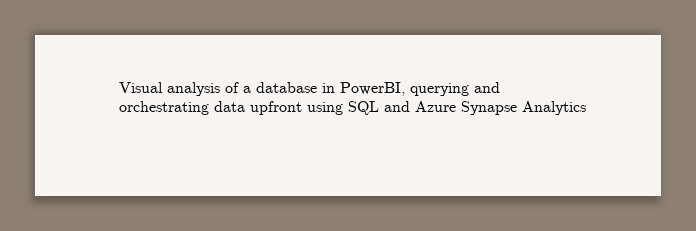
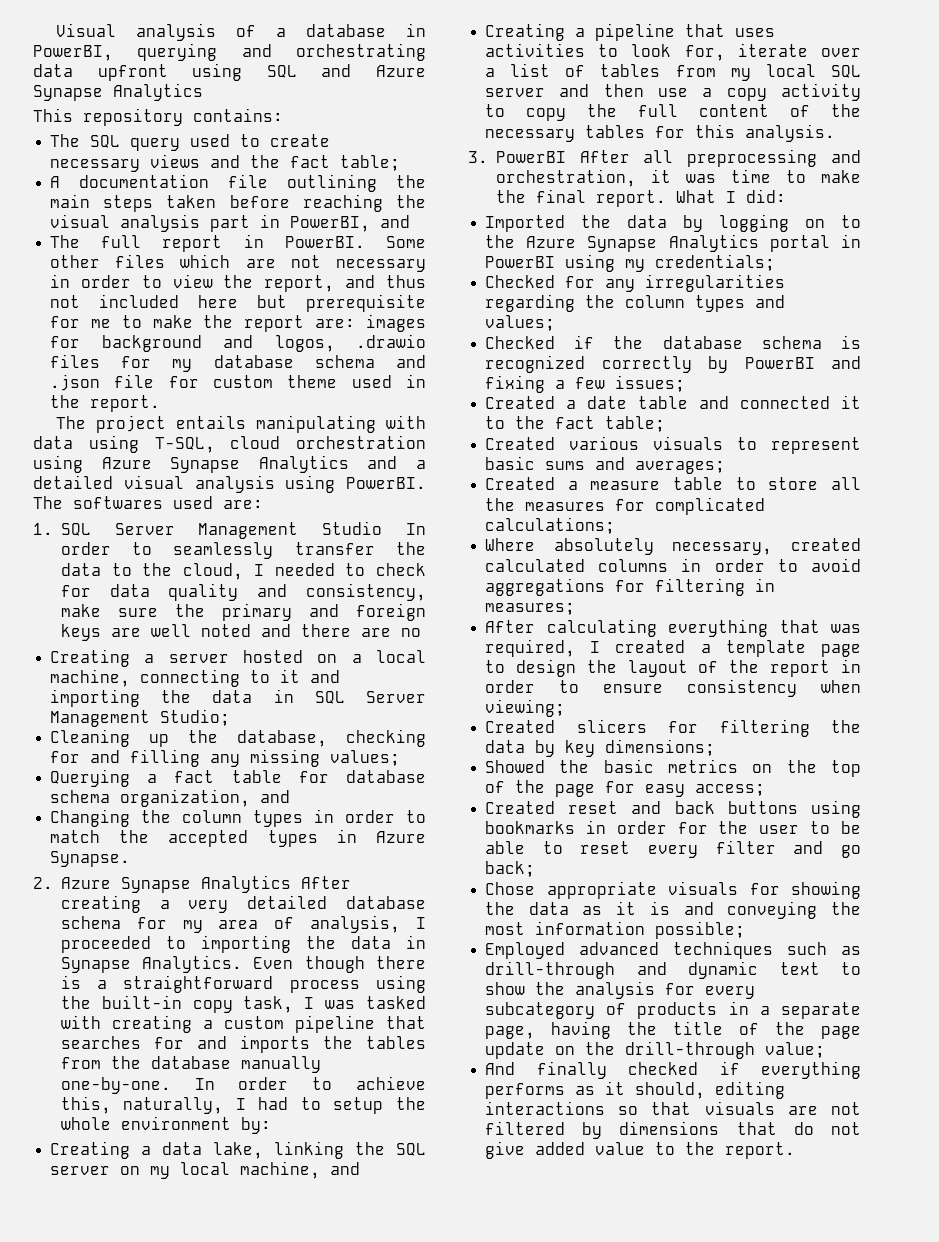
+ This repository contains:
+ The SQL query used to create necessary views and the fact table;
+ A documentation file outlining the main steps taken before reaching the visual analysis part in PowerBI, and
+ The full report in PowerBI. Some other files which are not necessary in order to view the report, and thus not included here but prerequisite for me to make the report are: images for background and logos, .drawio files for my database schema and .json file for custom theme used in the report.
+ The project entails manipulating with data using T-SQL, cloud orchestration using Azure Synapse Analytics and a detailed visual analysis using PowerBI. The softwares used are:
+ 1. SQL Server Management Studio In order to seamlessly transfer the data to the cloud, I needed to check for data quality and consistency, make sure the primary and foreign keys are well noted and there are no
+ Creating a server hosted on a local machine, connecting to it and importing the data in SQL Server Management Studio;
+ Cleaning up the database, checking for and filling any missing values;
+ Querying a fact table for database schema organization, and
+ Changing the column types in order to match the accepted types in Azure Synapse.
+ 2. Azure Synapse Analytics After creating a very detailed database schema for my area of analysis, I proceeded to importing the data in Synapse Analytics. Even though there is a straightforward process using the built-in copy task, I was tasked with creating a custom pipeline that searches for and imports the tables from the database manually one-by-one. In order to achieve this, naturally, I had to setup the whole environment by:
+ Creating a data lake, linking the SQL server on my local machine, and
+ Creating a pipeline that uses activities to look for, iterate over a list of tables from my local SQL server and then use a copy activity to copy the full content of the necessary tables for this analysis.
+ 3. PowerBI After all preprocessing and orchestration, it was time to make the final report. What I did:
+ Imported the data by logging on to the Azure Synapse Analytics portal in PowerBI using my credentials;
+ Checked for any irregularities regarding the column types and values;
+ Checked if the database schema is recognized correctly by PowerBI and fixing a few issues;
+ Created a date table and connected it to the fact table;
+ Created various visuals to represent basic sums and averages;
+ Created a measure table to store all the measures for complicated calculations;
+ Where absolutely necessary, created calculated columns in order to avoid aggregations for filtering in measures;
+ After calculating everything that was required, I created a template page to design the layout of the report in order to ensure consistency when viewing;
+ Created slicers for filtering the data by key dimensions;
+ Showed the basic metrics on the top of the page for easy access;
+ Created reset and back buttons using bookmarks in order for the user to be able to reset every filter and go back;
+ Chose appropriate visuals for showing the data as it is and conveying the most information possible;
+ Employed advanced techniques such as drill-through and dynamic text to show the analysis for every subcategory of products in a separate page, having the title of the page update on the drill-through value;
+ And finally checked if everything performs as it should, editing interactions so that visuals are not filtered by dimensions that do not give added value to the report.

